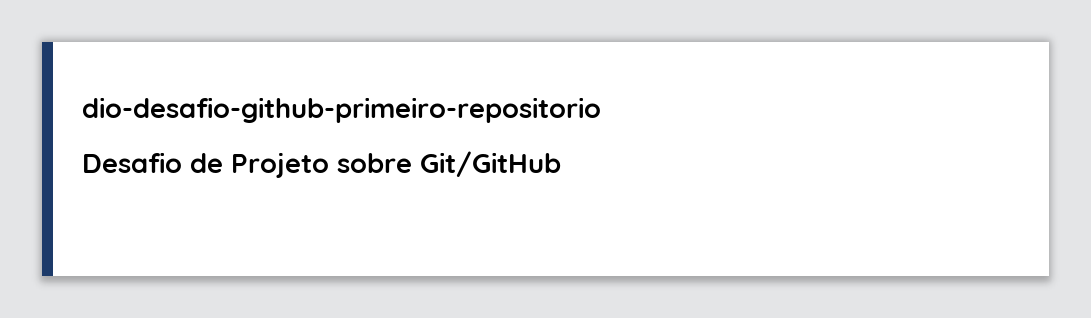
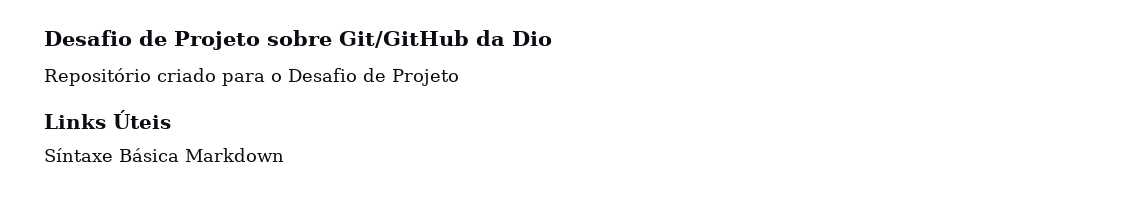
- dio-desafio-github-primeiro-repositorio
- Desafio de Projeto sobre Git/GitHub
+ Desafio de Projeto sobre Git/GitHub da Dio
+ Repositório criado para o Desafio de Projeto
+ Links Úteis
+ Síntaxe Básica Markdown

